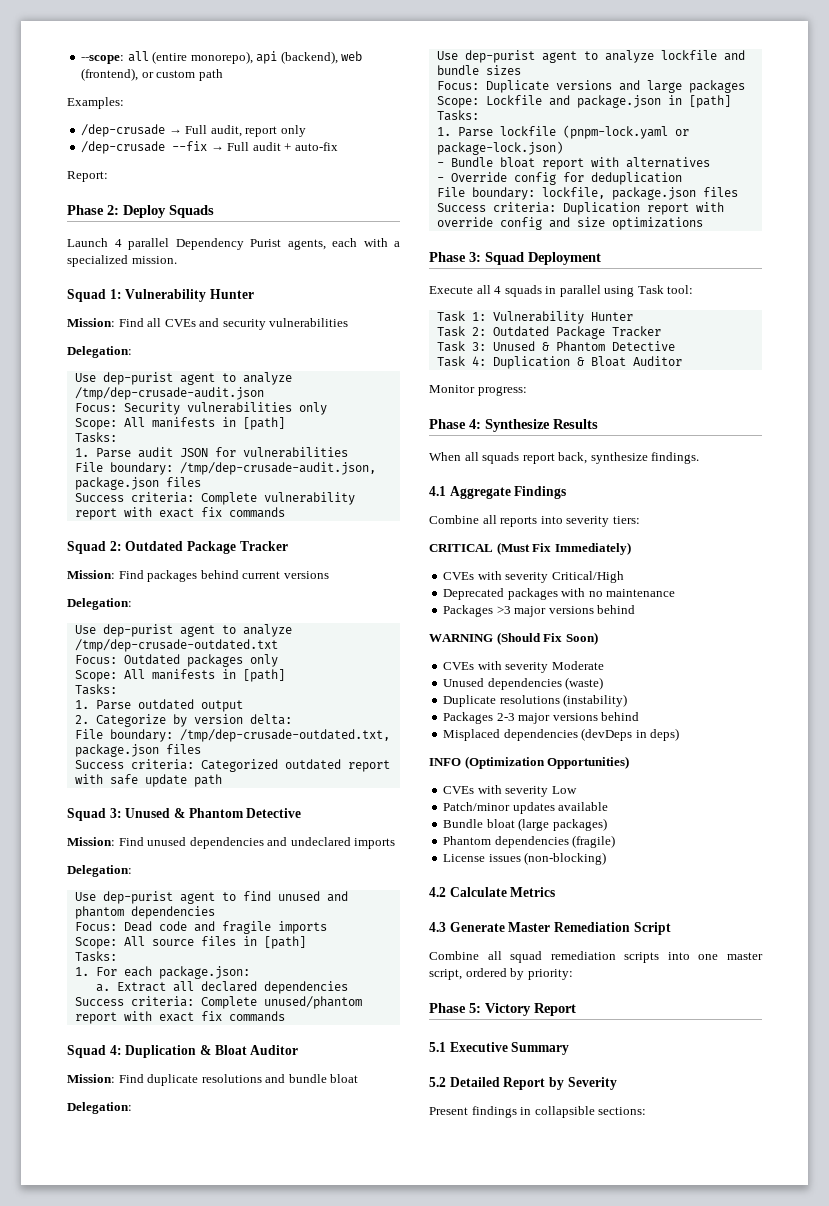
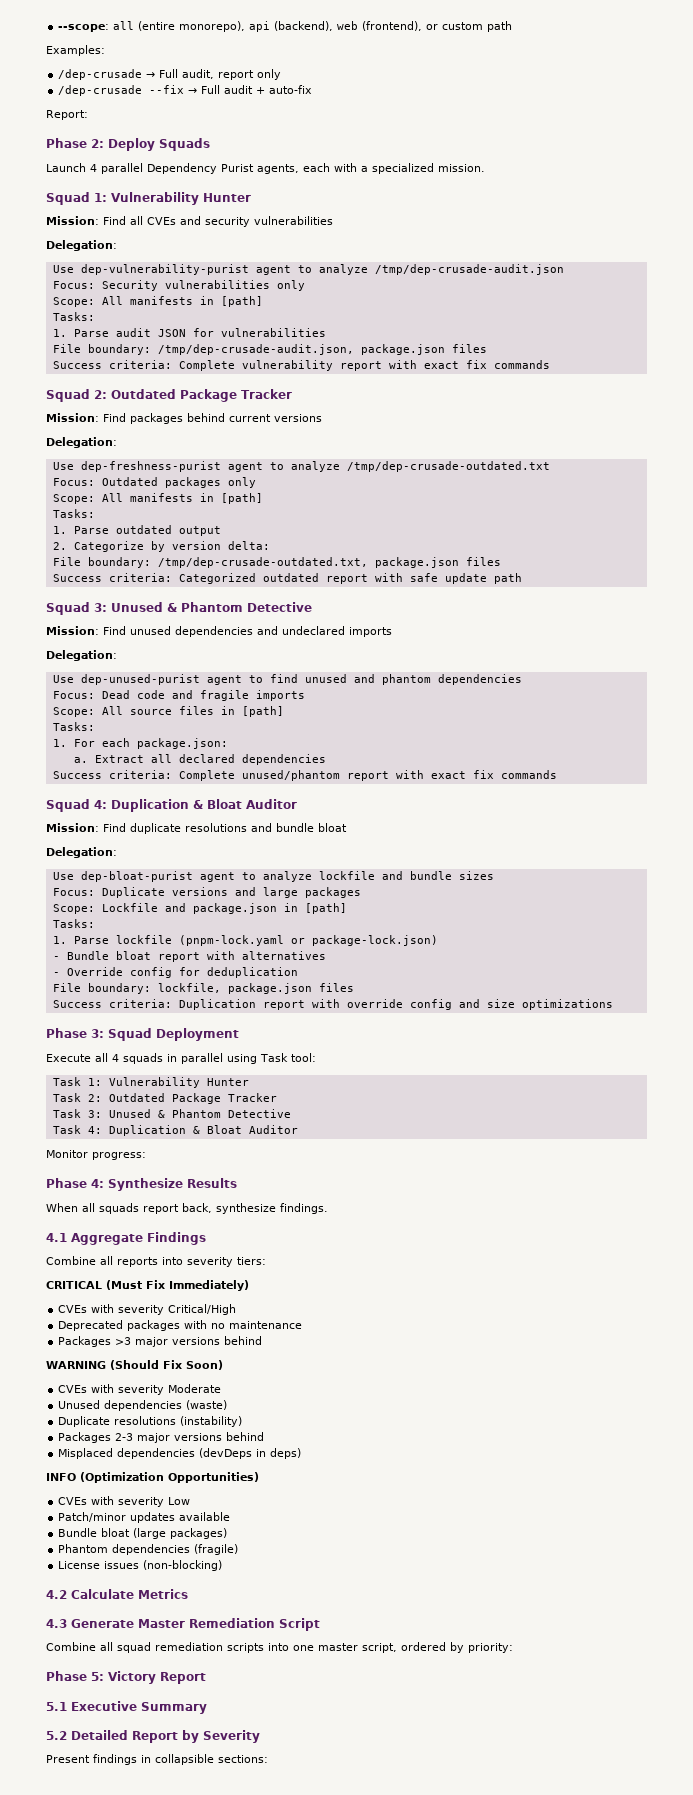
- Use dep-purist agent to analyze /tmp/dep-crusade-audit.json
+ Use dep-vulnerability-purist agent to analyze /tmp/dep-crusade-audit.json
- Use dep-purist agent to analyze /tmp/dep-crusade-outdated.txt
+ Use dep-freshness-purist agent to analyze /tmp/dep-crusade-outdated.txt
- Use dep-purist agent to find unused and phantom dependencies
+ Use dep-unused-purist agent to find unused and phantom dependencies
- Use dep-purist agent to analyze lockfile and bundle sizes
+ Use dep-bloat-purist agent to analyze lockfile and bundle sizes

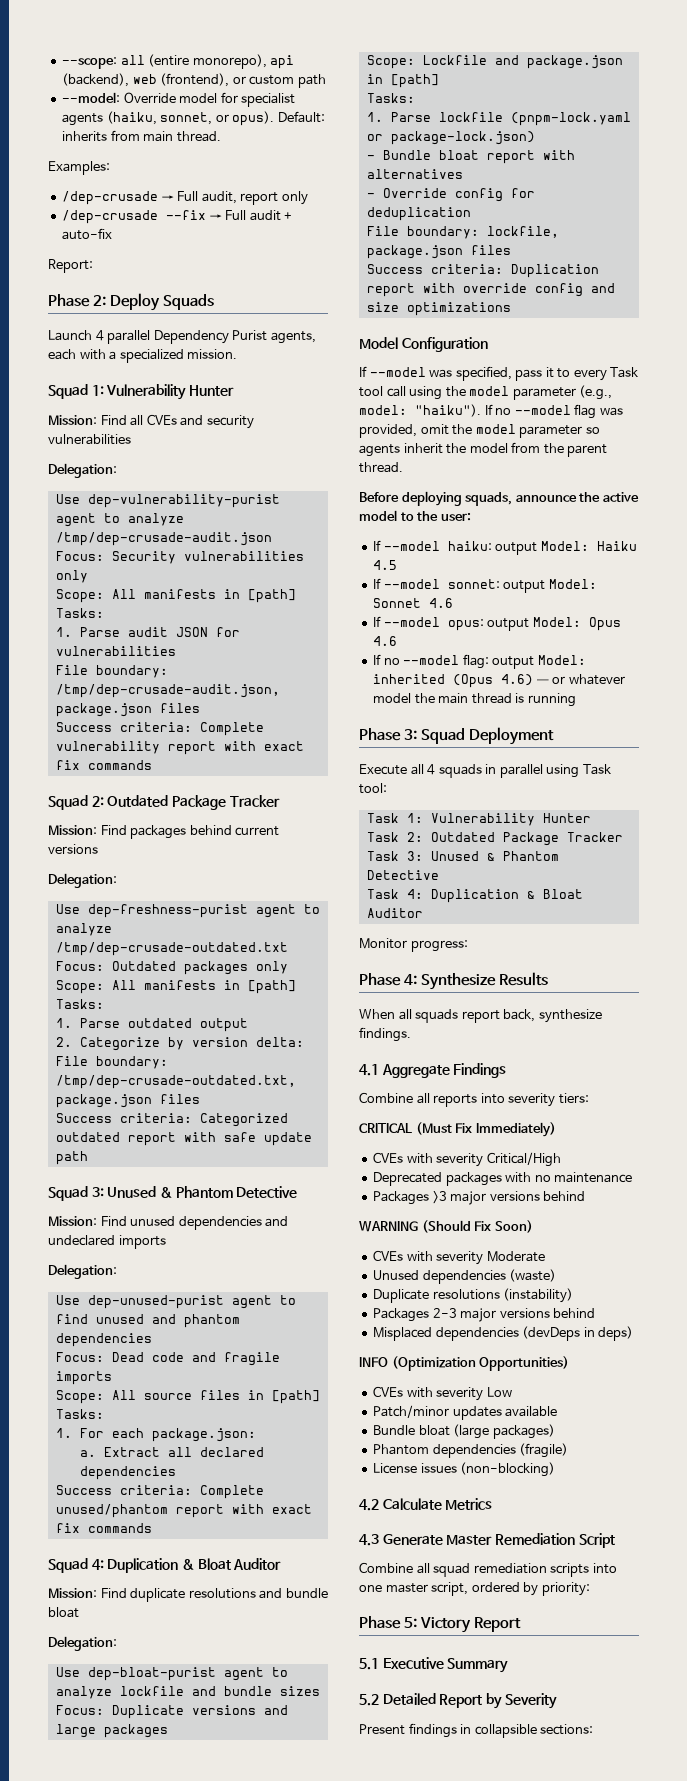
+ --model: Override model for specialist agents (haiku, sonnet, or opus). Default: inherits from main thread.
+ Model Configuration
+ If --model was specified, pass it to every Task tool call using the model parameter (e.g., model: "haiku"). If no --model flag was provided, omit the model parameter so agents inherit the model from the parent thread.
+ Before deploying squads, announce the active model to the user:
+ If --model haiku: output Model: Haiku 4.5
+ If --model sonnet: output Model: Sonnet 4.6
+ If --model opus: output Model: Opus 4.6
+ If no --model flag: output Model: inherited (Opus 4.6) — or whatever model the main thread is running

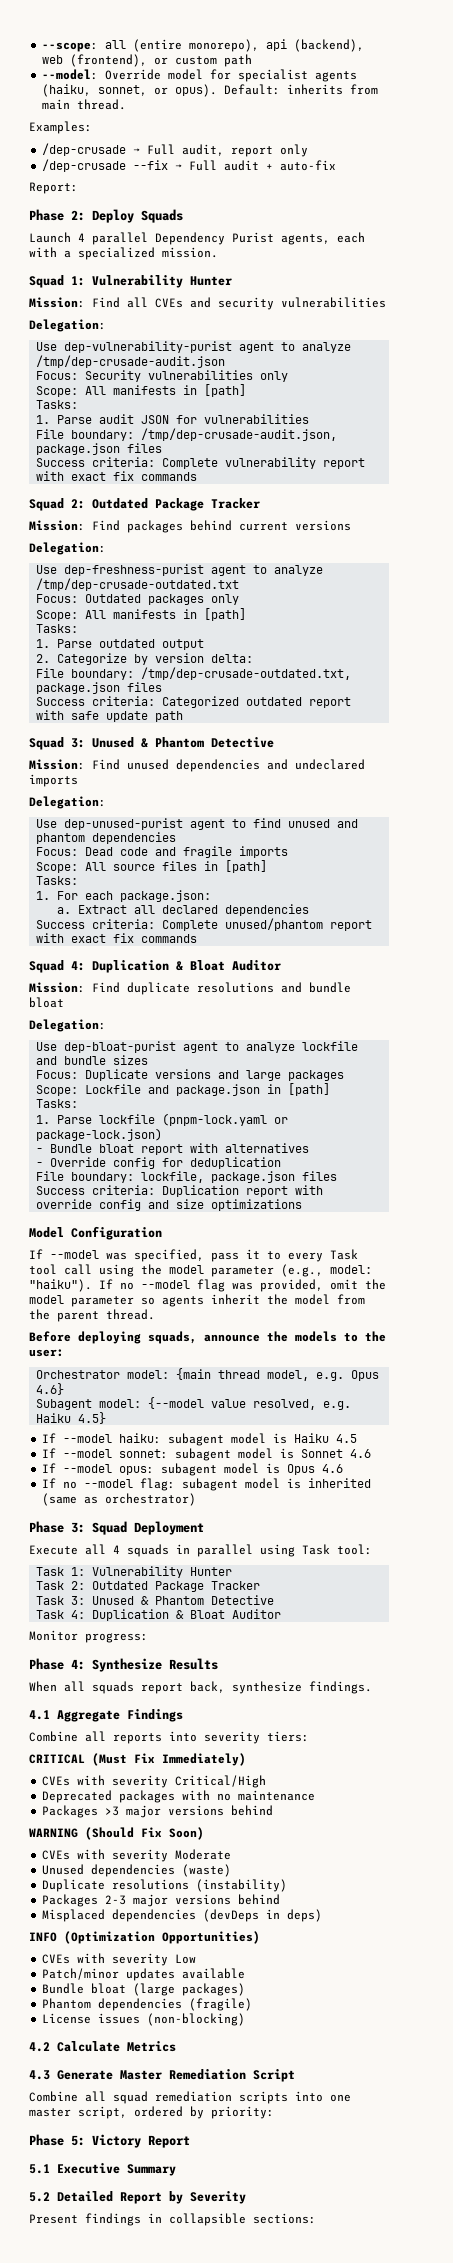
- Before deploying squads, announce the active model to the user:
+ Before deploying squads, announce the models to the user:
+ Orchestrator model: {main thread model, e.g. Opus 4.6}
+ Subagent model: {--model value resolved, e.g. Haiku 4.5}
- If --model haiku: output Model: Haiku 4.5
+ If --model haiku: subagent model is Haiku 4.5
- If --model sonnet: output Model: Sonnet 4.6
+ If --model sonnet: subagent model is Sonnet 4.6
- If --model opus: output Model: Opus 4.6
+ If --model opus: subagent model is Opus 4.6
- If no --model flag: output Model: inherited (Opus 4.6) — or whatever model the main thread is running
+ If no --model flag: subagent model is inherited (same as orchestrator)

